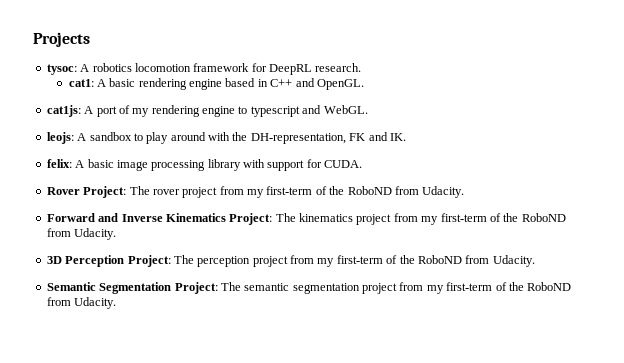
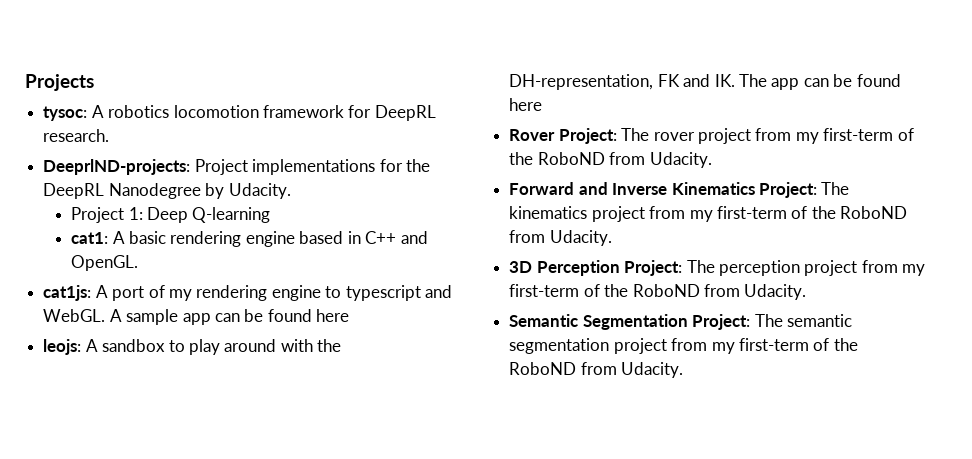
+ DeeprlND-projects: Project implementations for the DeepRL Nanodegree by Udacity.
+ Project 1: Deep Q-learning
+ A sample app can be found here
- leojs: A sandbox to play around with the DH-representation, FK and IK.
- felix: A basic image processing library with support for CUDA.
+ leojs: A sandbox to play around with the DH-representation, FK and IK. The app can be found here

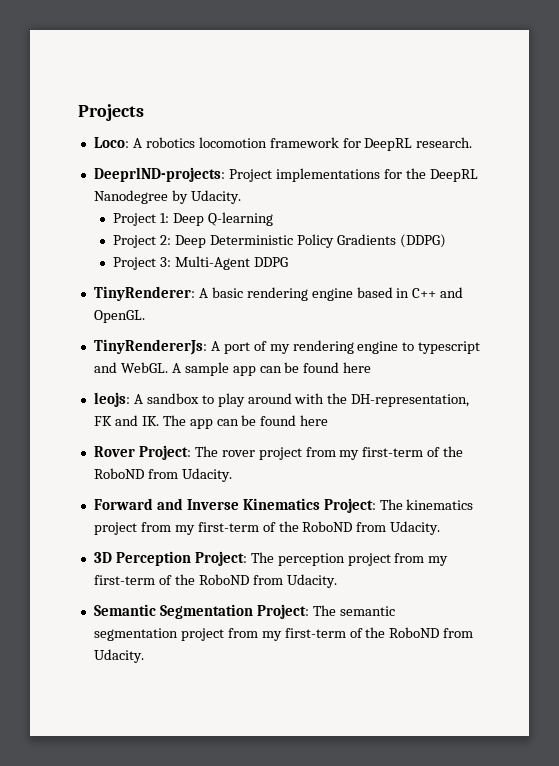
- tysoc: A robotics locomotion framework for DeepRL research.
+ Loco: A robotics locomotion framework for DeepRL research.
- cat1: A basic rendering engine based in C++ and OpenGL.
+ Project 2: Deep Deterministic Policy Gradients (DDPG)
+ Project 3: Multi-Agent DDPG
+ TinyRenderer: A basic rendering engine based in C++ and OpenGL.
- cat1js: A port of my rendering engine to typescript and WebGL.
+ TinyRendererJs: A port of my rendering engine to typescript and WebGL.

